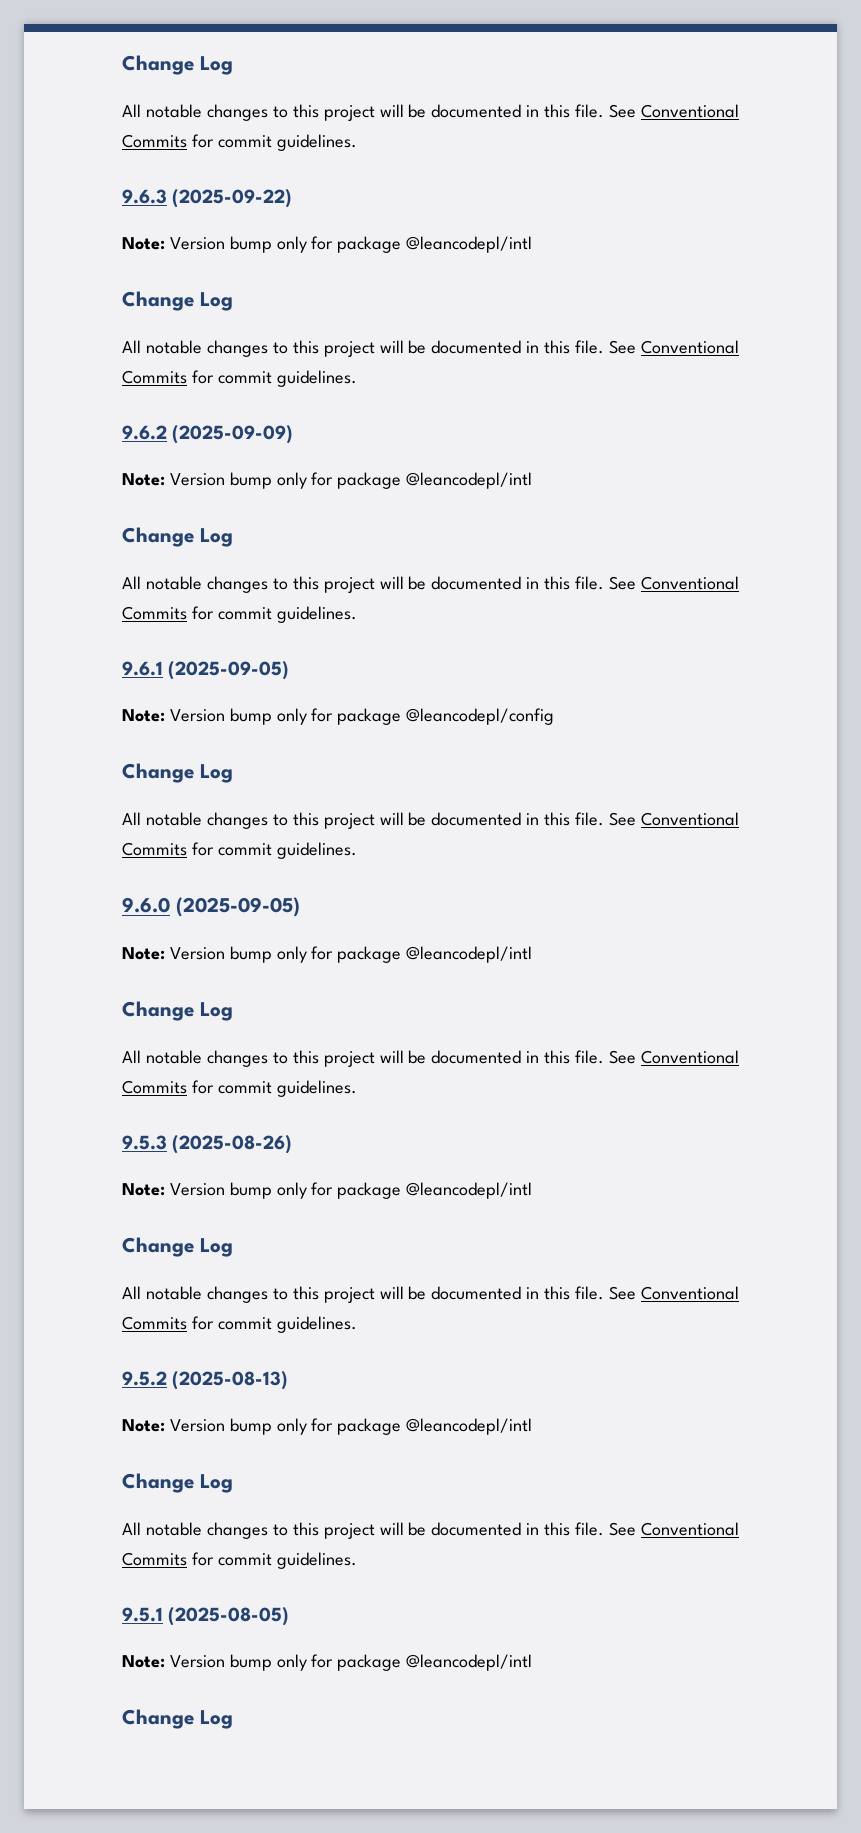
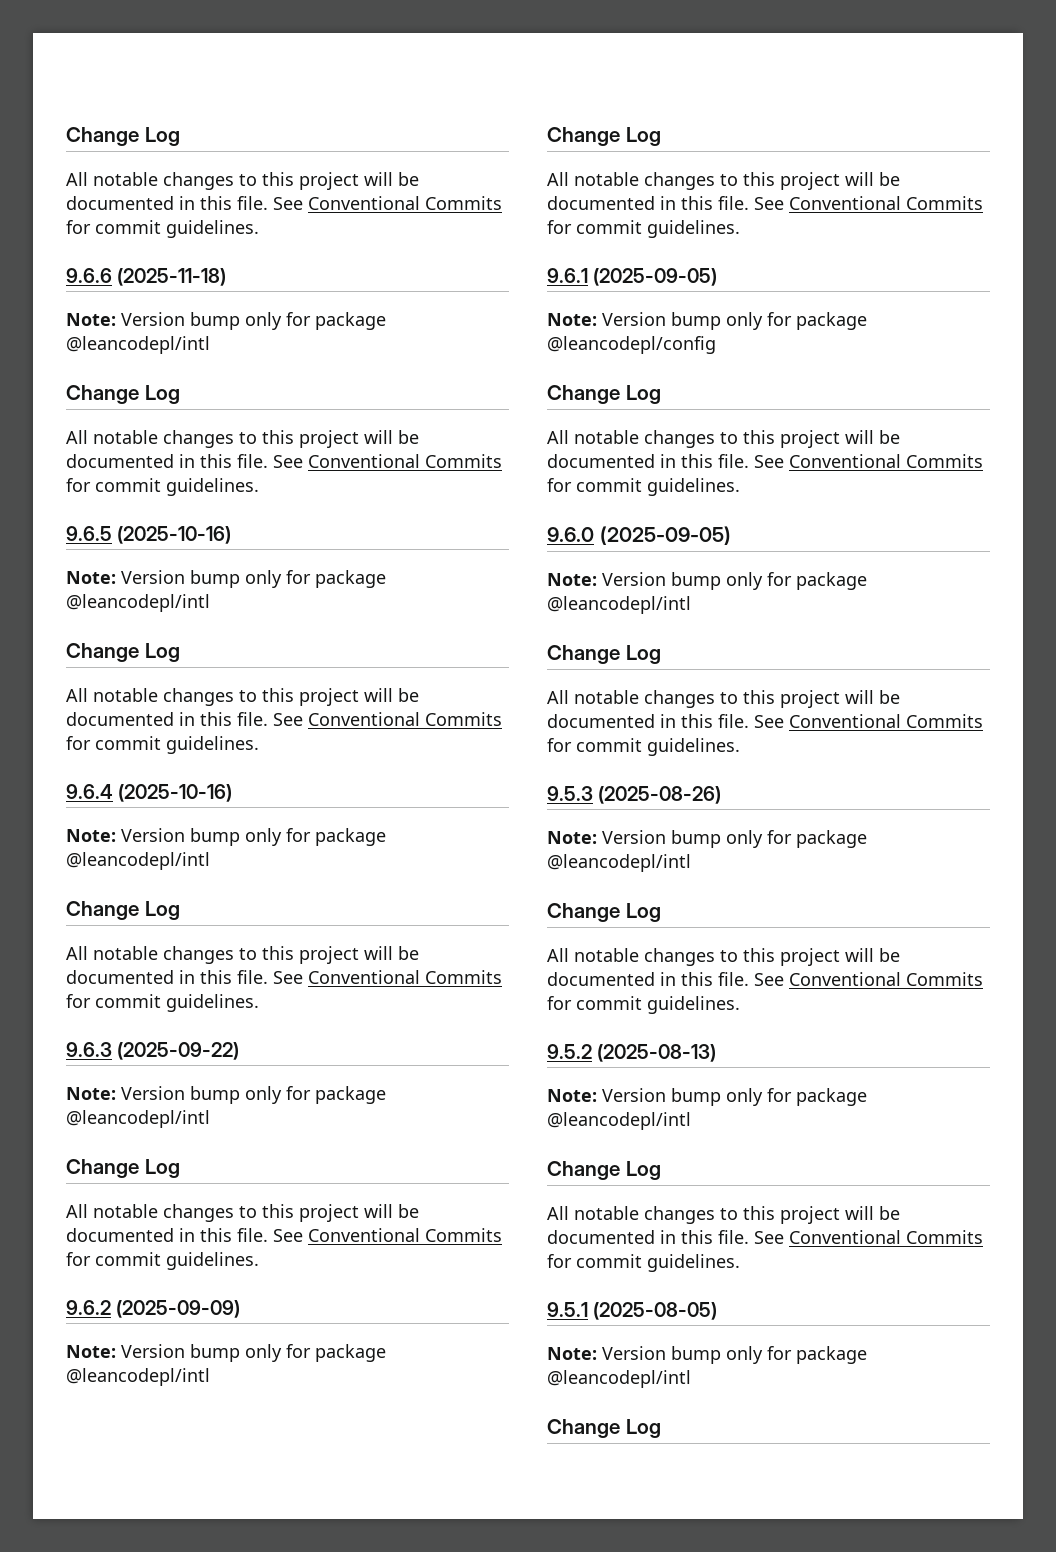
+ 9.6.6 (2025-11-18)
+ Note: Version bump only for package @leancodepl/intl
+ Change Log
+ All notable changes to this project will be documented in this file. See Conventional Commits for commit guidelines.
+ 9.6.5 (2025-10-16)
+ Note: Version bump only for package @leancodepl/intl
+ Change Log
+ All notable changes to this project will be documented in this file. See Conventional Commits for commit guidelines.
+ 9.6.4 (2025-10-16)
+ Note: Version bump only for package @leancodepl/intl
+ Change Log
+ All notable changes to this project will be documented in this file. See Conventional Commits for commit guidelines.

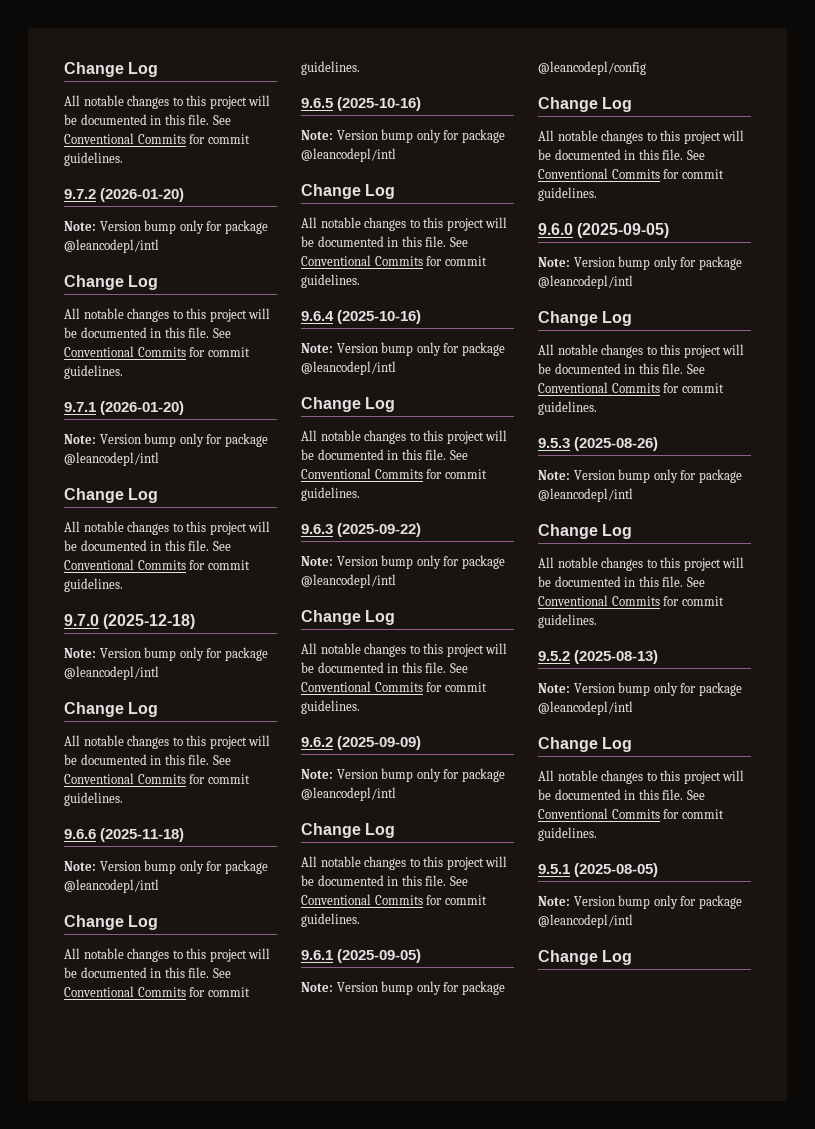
+ 9.7.2 (2026-01-20)
+ Note: Version bump only for package @leancodepl/intl
+ Change Log
+ All notable changes to this project will be documented in this file. See Conventional Commits for commit guidelines.
+ 9.7.1 (2026-01-20)
+ Note: Version bump only for package @leancodepl/intl
+ Change Log
+ All notable changes to this project will be documented in this file. See Conventional Commits for commit guidelines.
+ 9.7.0 (2025-12-18)
+ Note: Version bump only for package @leancodepl/intl
+ Change Log
+ All notable changes to this project will be documented in this file. See Conventional Commits for commit guidelines.

